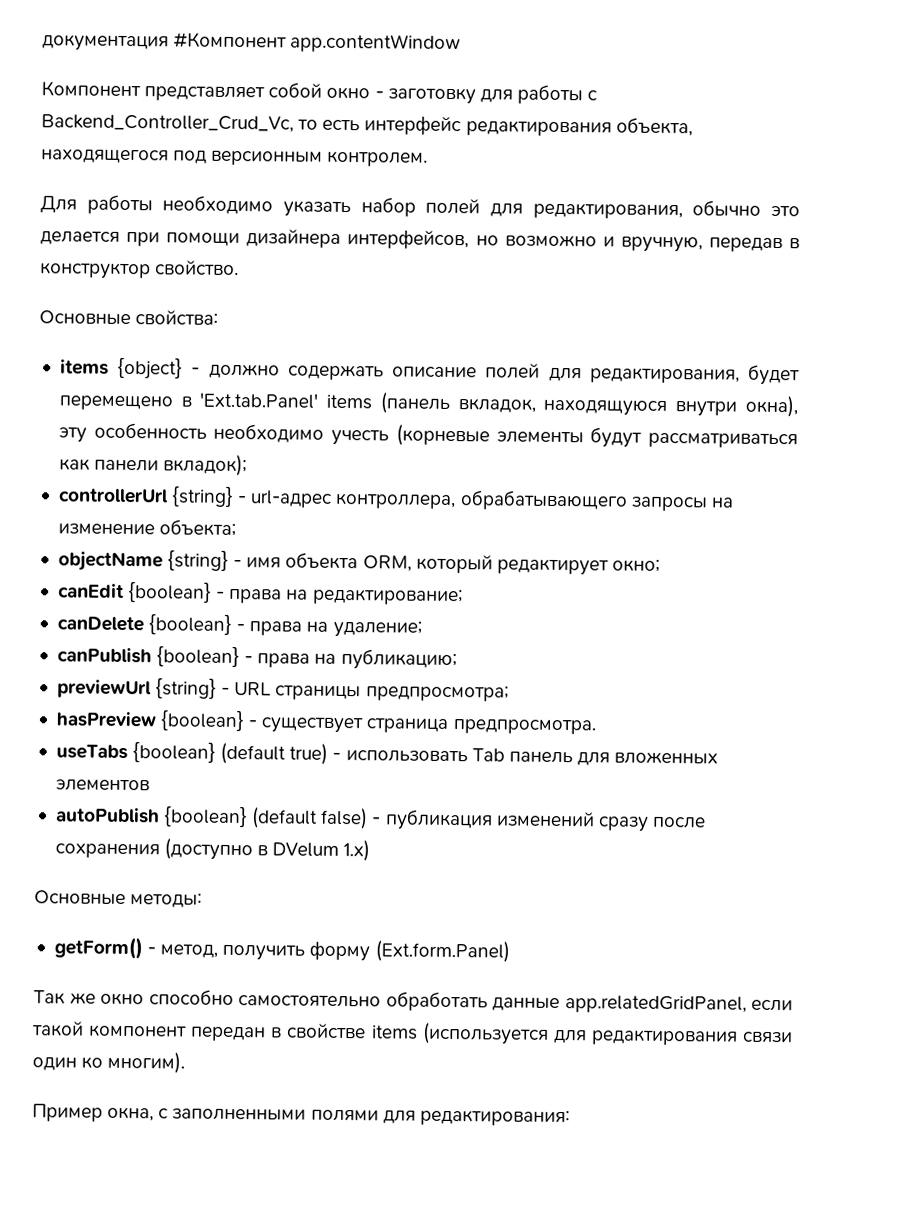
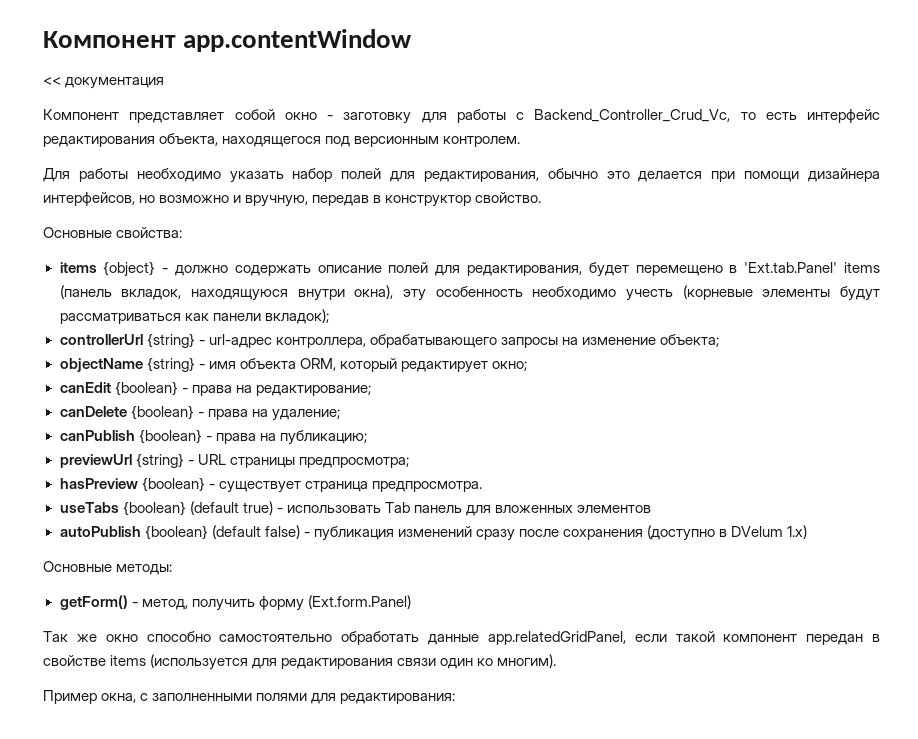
- документация #Компонент app.contentWindow
+ Компонент app.contentWindow
+ << документация

